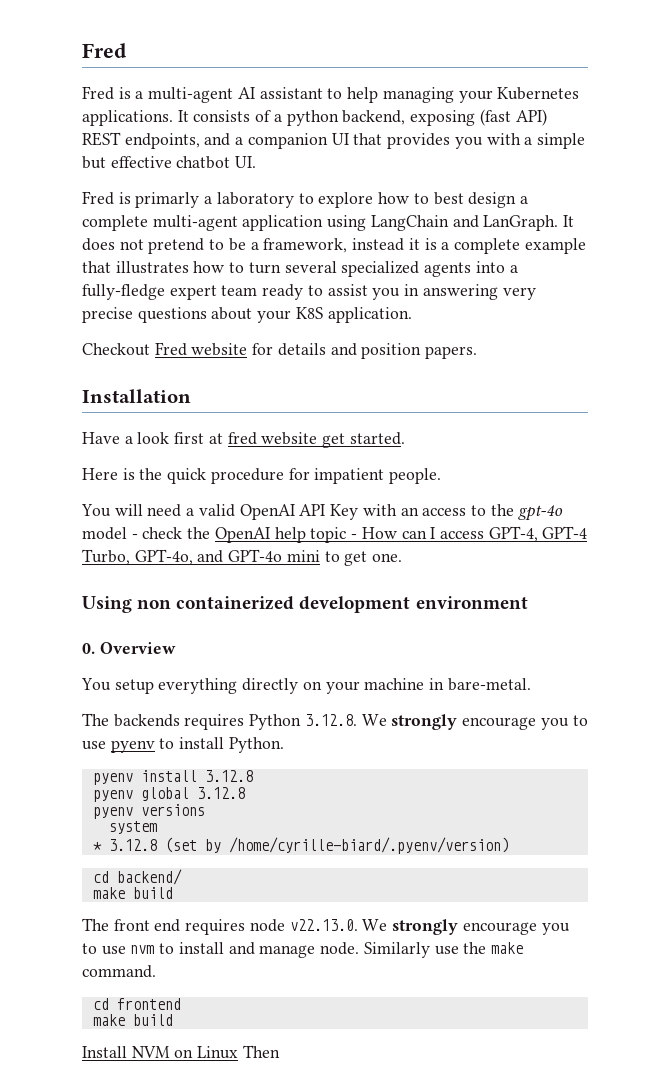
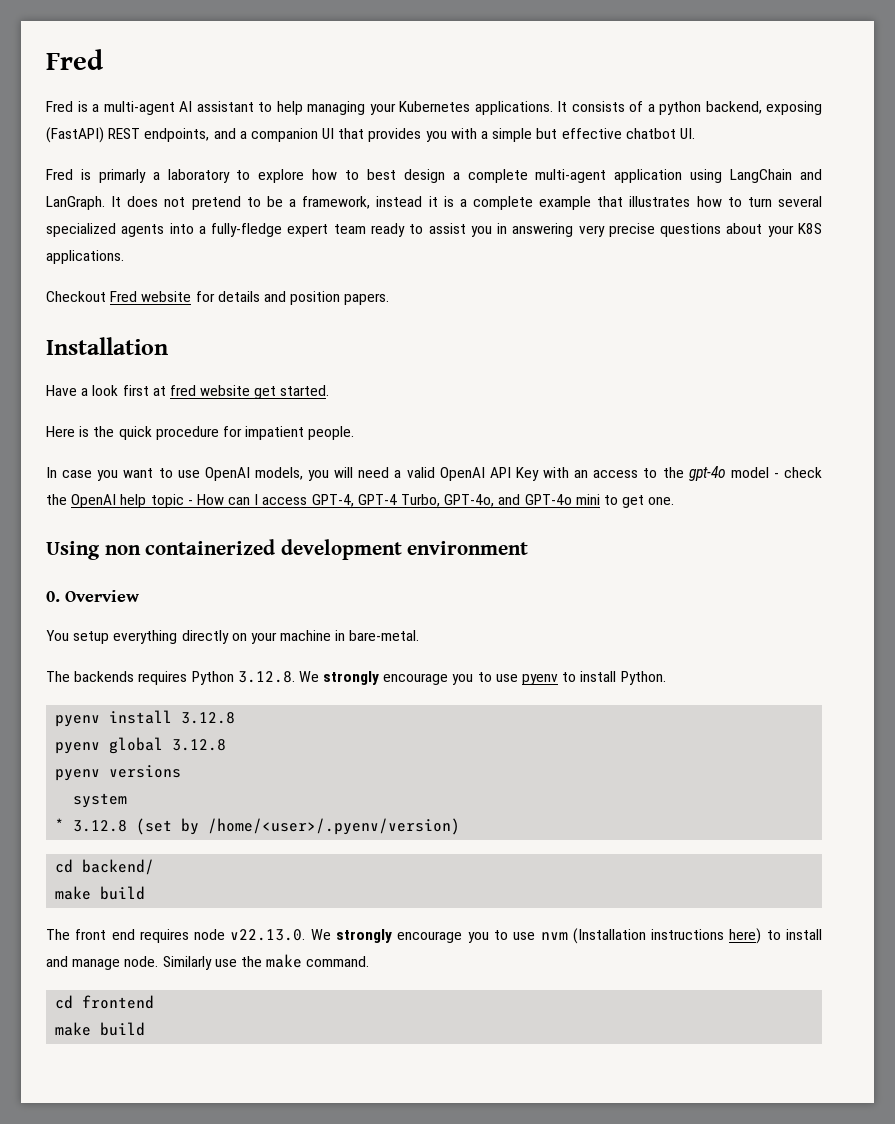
- It consists of a python backend, exposing (fast API) REST endpoints, and a companion UI that provides you with a simple but effective chatbot UI.
+ It consists of a python backend, exposing (FastAPI) REST endpoints, and a companion UI that provides you with a simple but effective chatbot UI.
- It does not pretend to be a framework, instead it is a complete example that illustrates how to turn several specialized agents into a fully-fledge expert team ready to assist you in answering very precise questions about your K8S application.
+ It does not pretend to be a framework, instead it is a complete example that illustrates how to turn several specialized agents into a fully-fledge expert team ready to assist you in answering very precise questions about your K8S applications.
- You will need a valid OpenAI API Key with an access to the gpt-4o model - check the OpenAI help topic - How can I access GPT-4, GPT-4 Turbo, GPT-4o, and GPT-4o mini to get one.
+ In case you want to use OpenAI models, you will need a valid OpenAI API Key with an access to the gpt-4o model - check the OpenAI help topic - How can I access GPT-4, GPT-4 Turbo, GPT-4o, and GPT-4o mini to get one.
- * 3.12.8 (set by /home/cyrille-biard/.pyenv/version)
+ * 3.12.8 (set by /home/<user>/.pyenv/version)
- The front end requires node v22.13.0. We strongly encourage you to use nvm to install and manage node.
+ The front end requires node v22.13.0. We strongly encourage you to use nvm (Installation instructions here) to install and manage node.
- Install NVM on Linux Then

